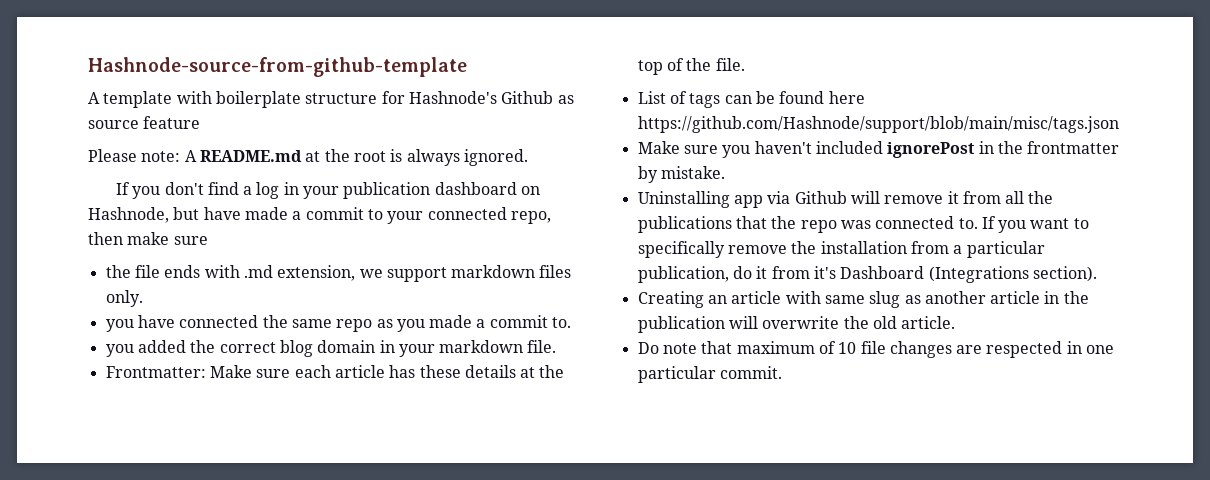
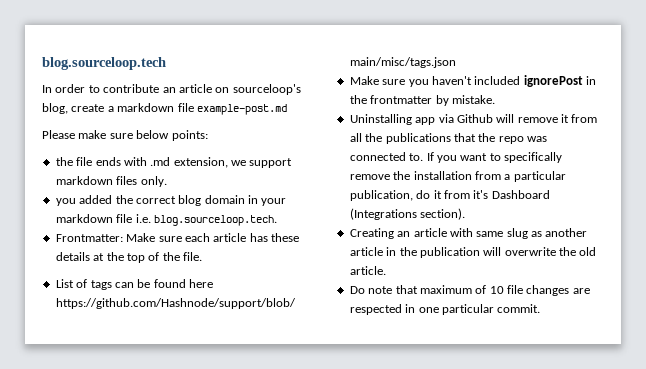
- Hashnode-source-from-github-template
- A template with boilerplate structure for Hashnode's Github as source feature
- Please note: A README.md at the root is always ignored.
- If you don't find a log in your publication dashboard on Hashnode, but have made a commit to your connected repo, then make sure
+ blog.sourceloop.tech
+ In order to contribute an article on sourceloop's blog, create a markdown file example-post.md
+ Please make sure below points:
- you have connected the same repo as you made a commit to.
- you added the correct blog domain in your markdown file.
+ you added the correct blog domain in your markdown file i.e. blog.sourceloop.tech.

